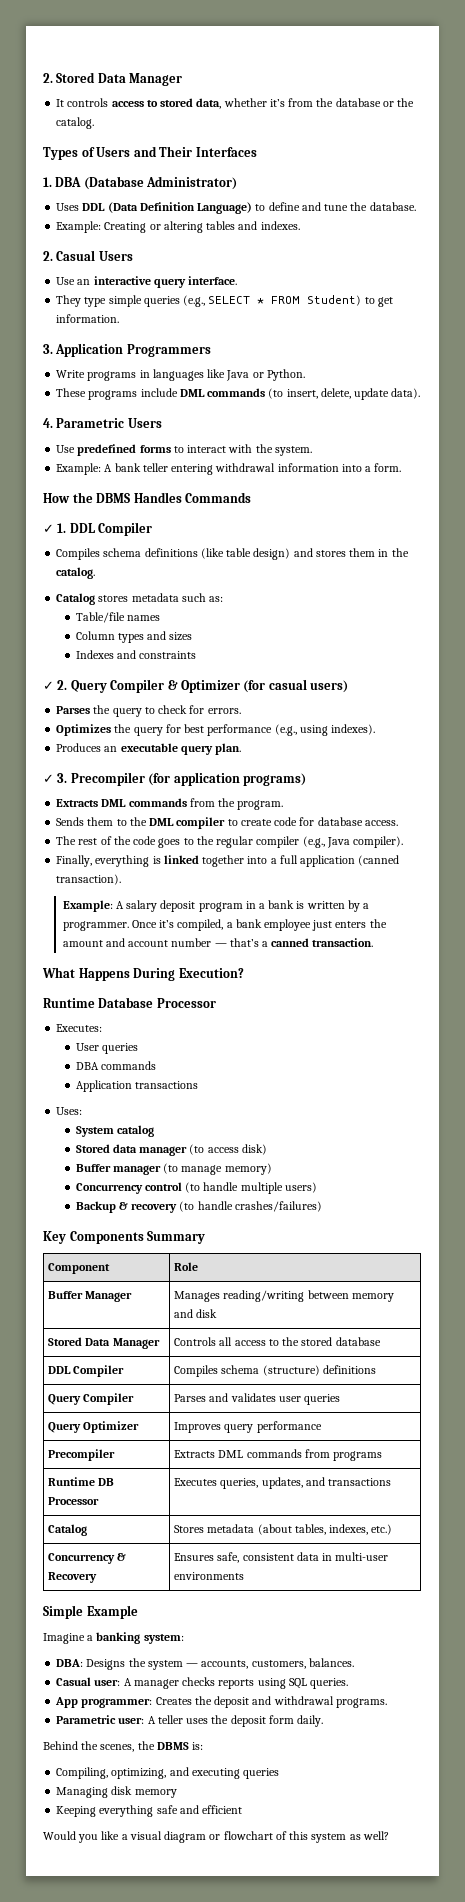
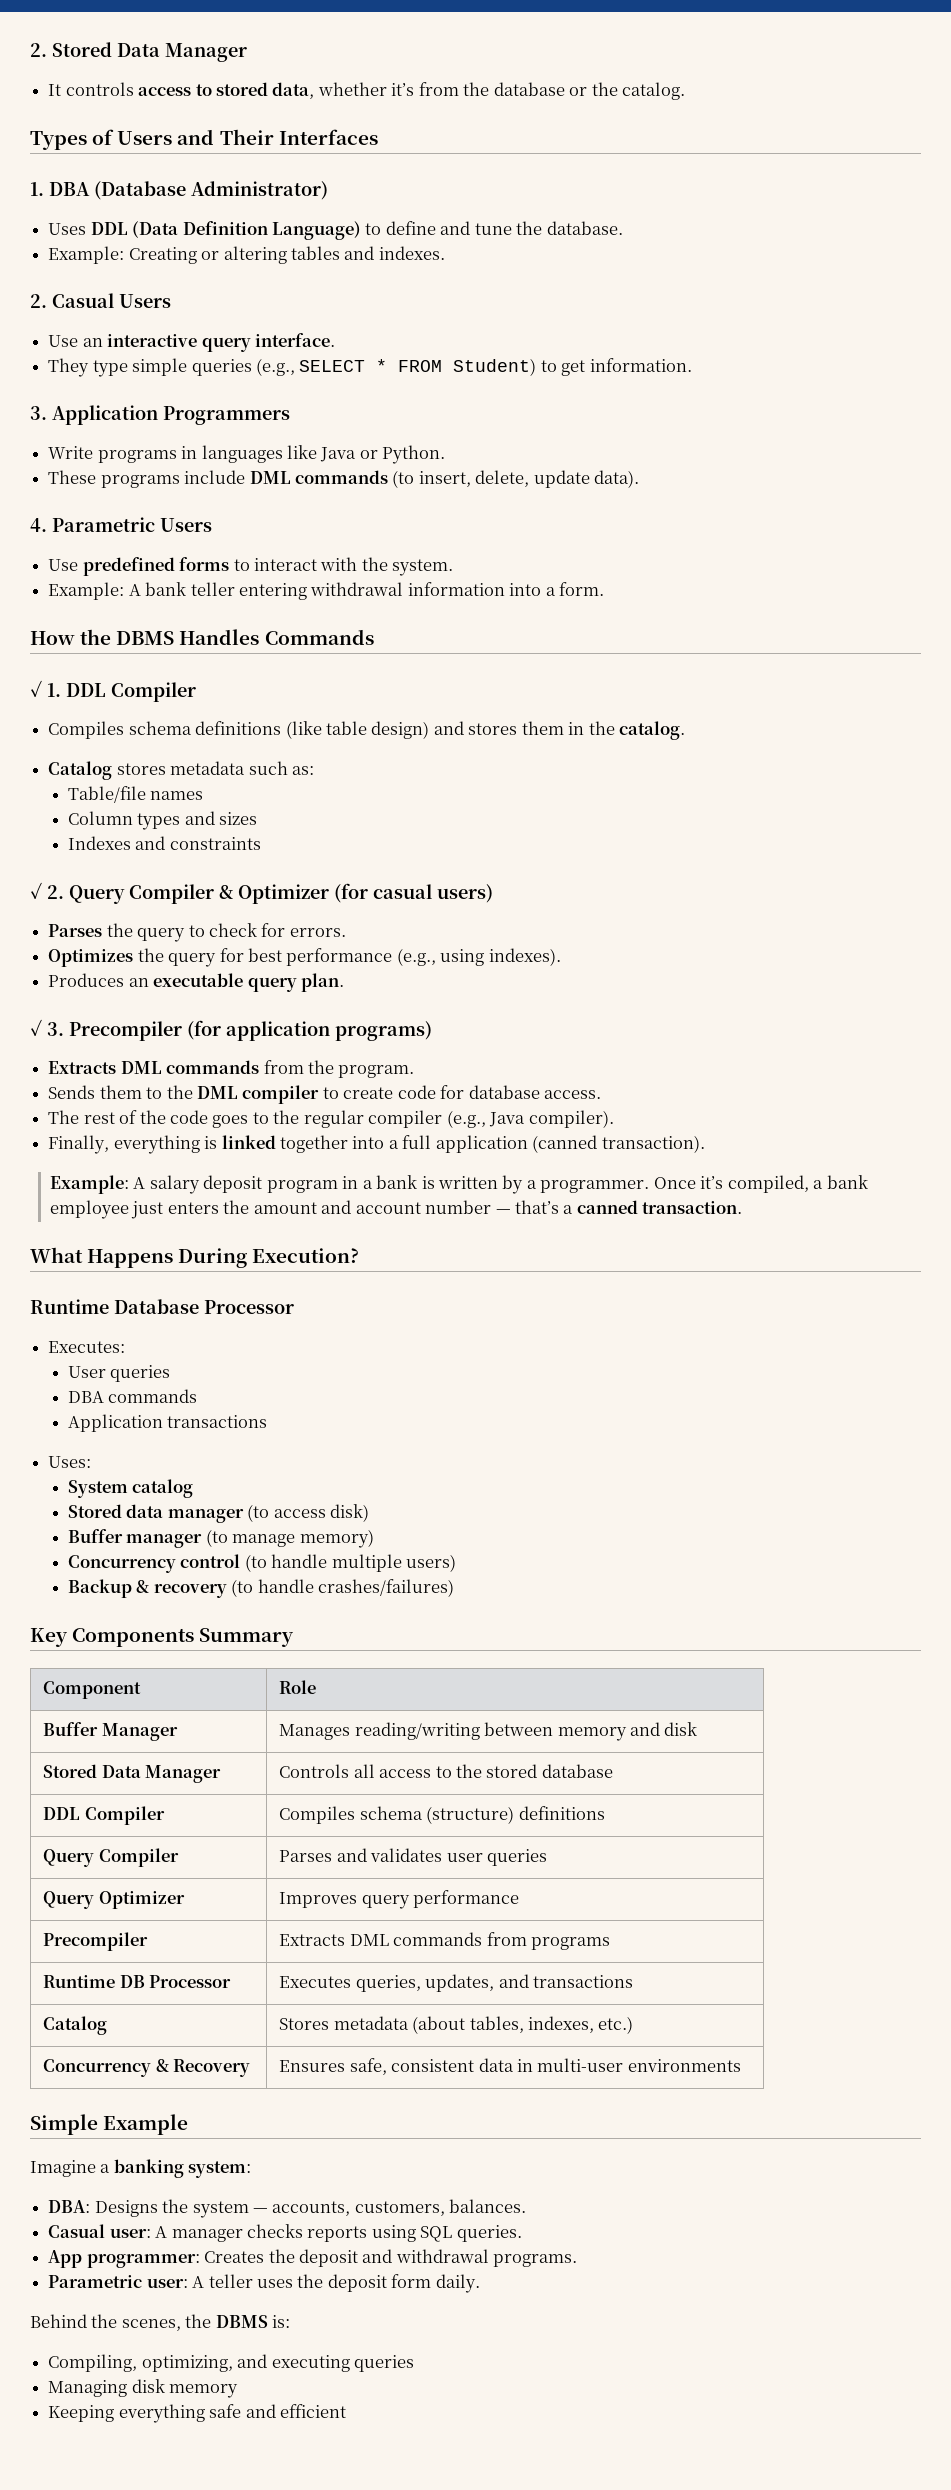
- Would you like a visual diagram or flowchart of this system as well?

